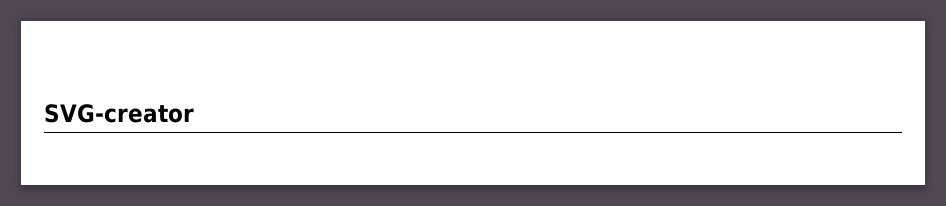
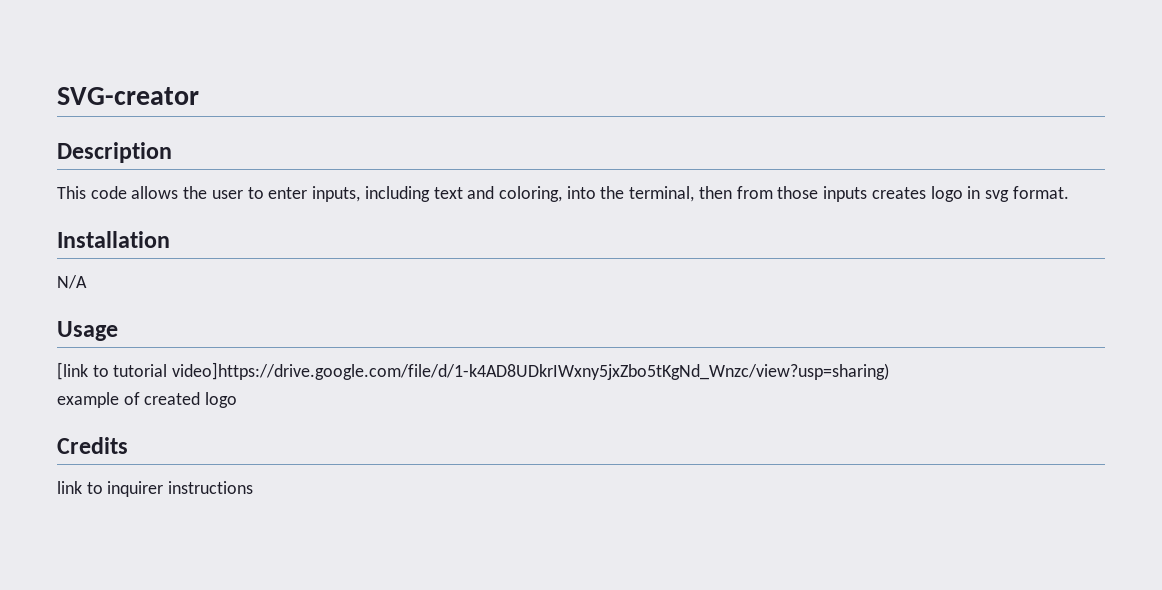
+ Description
+ This code allows the user to enter inputs, including text and coloring, into the terminal, then from those inputs creates logo in svg format.
+ Installation
+ N/A
+ Usage
+ [link to tutorial video]https://drive.google.com/file/d/1-k4AD8UDkrIWxny5jxZbo5tKgNd_Wnzc/view?usp=sharing)
+ example of created logo
+ Credits
+ link to inquirer instructions

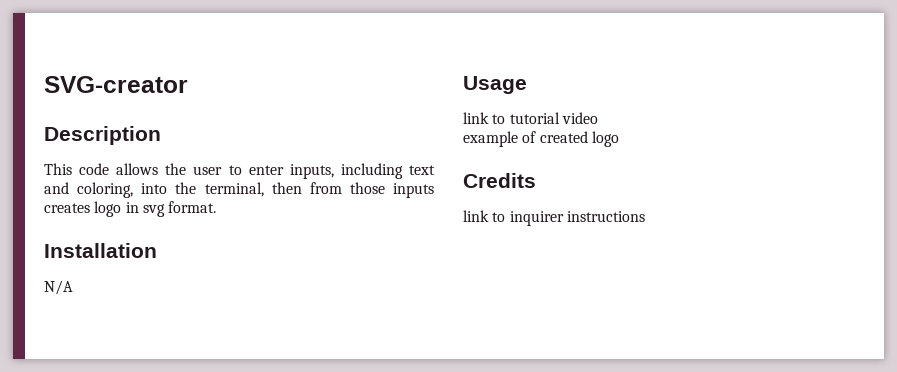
- [link to tutorial video]https://drive.google.com/file/d/1-k4AD8UDkrIWxny5jxZbo5tKgNd_Wnzc/view?usp=sharing)
+ link to tutorial video

